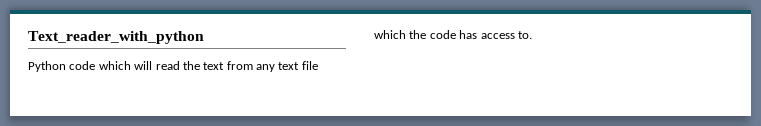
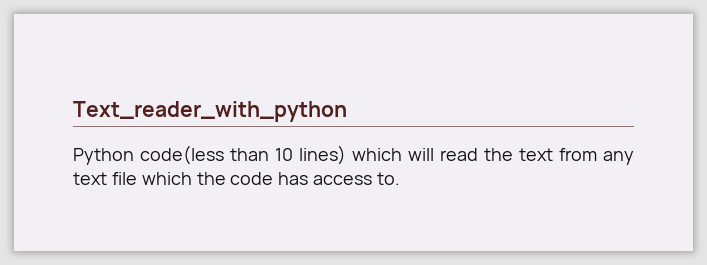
- Python code which will read the text from any text file which the code has access to.
+ Python code(less than 10 lines) which will read the text from any text file which the code has access to.

